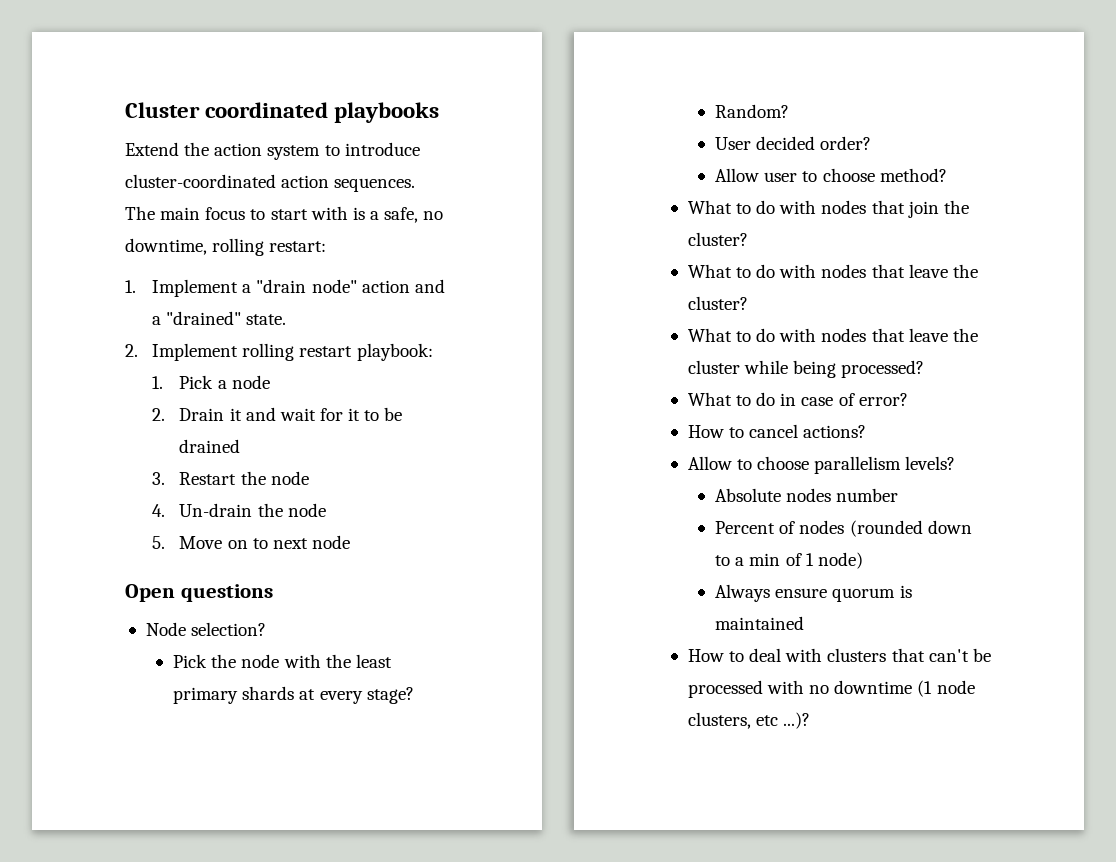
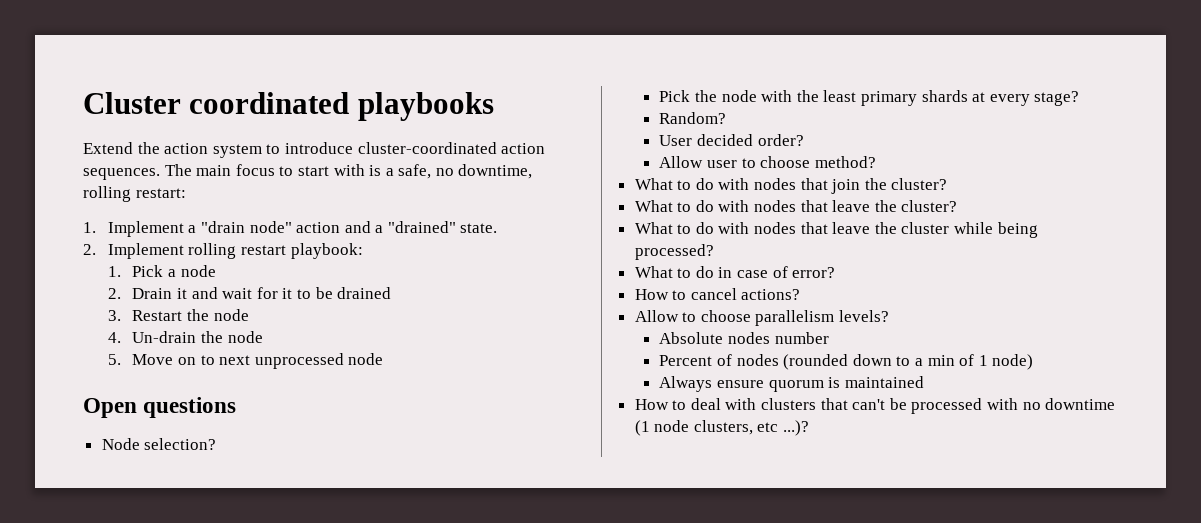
- 5. Move on to next node
+ 5. Move on to next unprocessed node

